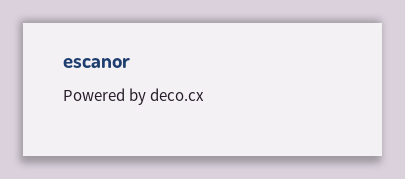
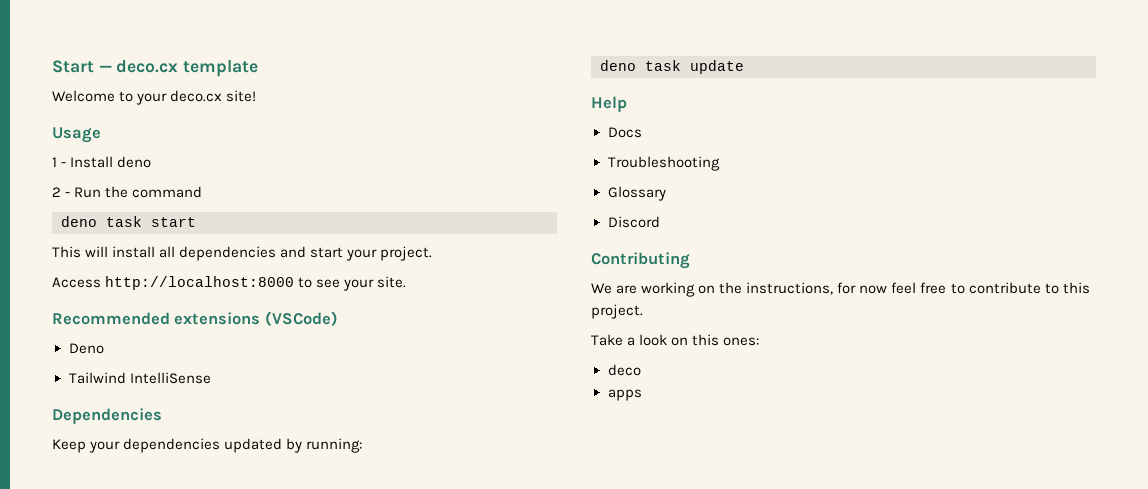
- escanor
- Powered by deco.cx
+ Start — deco.cx template
+ Welcome to your deco.cx site!
+ Usage
+ 1 - Install deno
+ 2 - Run the command
+ deno task start
+ This will install all dependencies and start your project.
+ Access http://localhost:8000 to see your site.
+ Recommended extensions (VSCode)
+ Deno
+ Tailwind IntelliSense
+ Dependencies
+ Keep your dependencies updated by running:
+ deno task update
+ Help
+ Docs
+ Troubleshooting
+ Glossary
+ Discord
+ Contributing
+ We are working on the instructions, for now feel free to contribute to this project.
+ Take a look on this ones:
+ deco
+ apps

